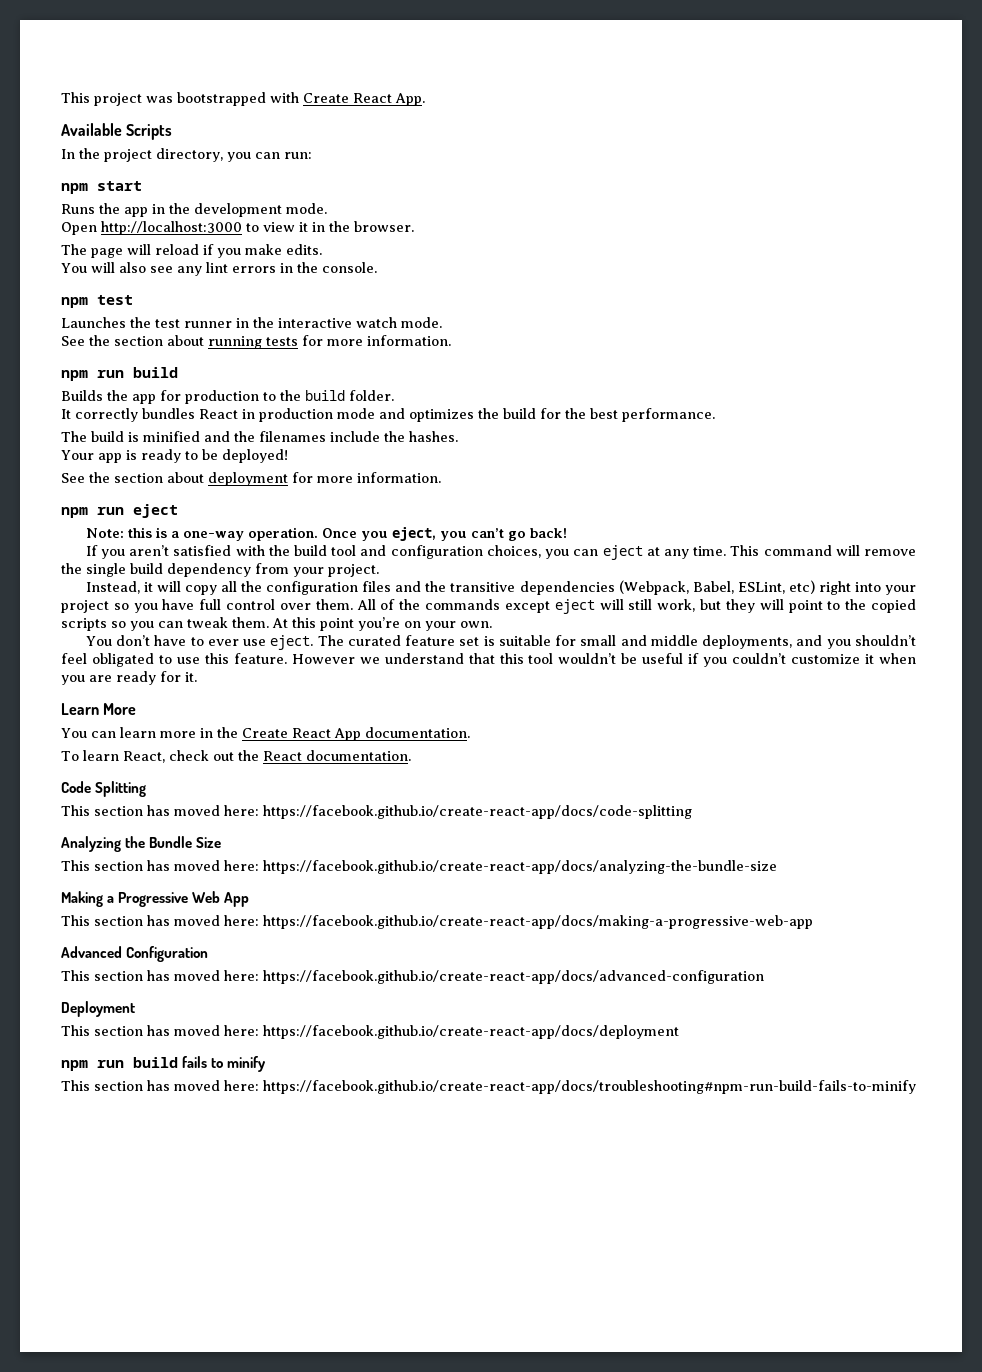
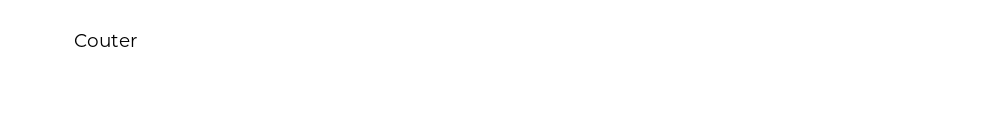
- This project was bootstrapped with Create React App.
- Available Scripts
- In the project directory, you can run:
- npm start
- Runs the app in the development mode.
- Open http://localhost:3000 to view it in the browser.
- The page will reload if you make edits.
- You will also see any lint errors in the console.
- npm test
- Launches the test runner in the interactive watch mode.
- See the section about running tests for more information.
- npm run build
- Builds the app for production to the build folder.
- It correctly bundles React in production mode and optimizes the build for the best performance.
- The build is minified and the filenames include the hashes.
- Your app is ready to be deployed!
- See the section about deployment for more information.
- npm run eject
- Note: this is a one-way operation. Once you eject, you can’t go back!
- If you aren’t satisfied with the build tool and configuration choices, you can eject at any time. This command will remove the single build dependency from your project.
- Instead, it will copy all the configuration files and the transitive dependencies (Webpack, Babel, ESLint, etc) right into your project so you have full control over them. All of the commands except eject will still work, but they will point to the copied scripts so you can tweak them. At this point you’re on your own.
- You don’t have to ever use eject. The curated feature set is suitable for small and middle deployments, and you shouldn’t feel obligated to use this feature. However we understand that this tool wouldn’t be useful if you couldn’t customize it when you are ready for it.
- Learn More
- You can learn more in the Create React App documentation.
- To learn React, check out the React documentation.
- Code Splitting
- This section has moved here: https://facebook.github.io/create-react-app/docs/code-splitting
- Analyzing the Bundle Size
- This section has moved here: https://facebook.github.io/create-react-app/docs/analyzing-the-bundle-size
- Making a Progressive Web App
- This section has moved here: https://facebook.github.io/create-react-app/docs/making-a-progressive-web-app
- Advanced Configuration
- This section has moved here: https://facebook.github.io/create-react-app/docs/advanced-configuration
- Deployment
- This section has moved here: https://facebook.github.io/create-react-app/docs/deployment
- npm run build fails to minify
- This section has moved here: https://facebook.github.io/create-react-app/docs/troubleshooting#npm-run-build-fails-to-minify
+ Couter

